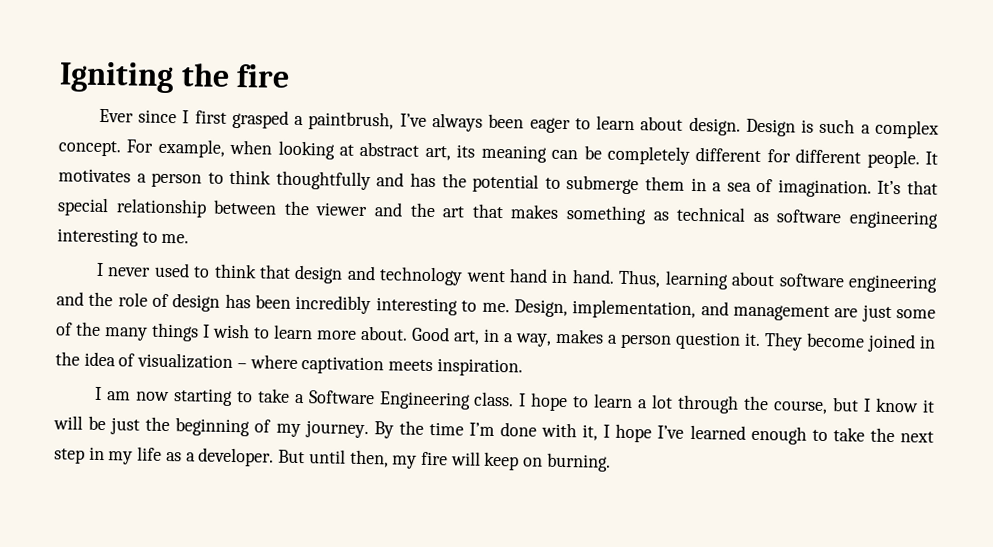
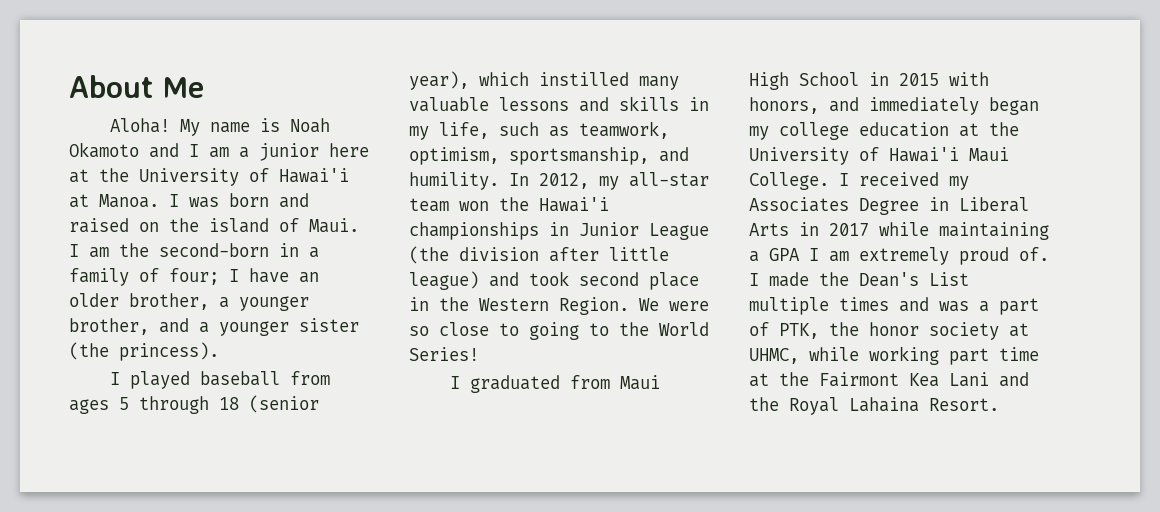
- Igniting the fire
- Ever since I first grasped a paintbrush, I’ve always been eager to learn about design. Design is such a complex concept. For example, when looking at abstract art, its meaning can be completely different for different people. It motivates a person to think thoughtfully and has the potential to submerge them in a sea of imagination. It’s that special relationship between the viewer and the art that makes something as technical as software engineering interesting to me.
- I never used to think that design and technology went hand in hand. Thus, learning about software engineering and the role of design has been incredibly interesting to me. Design, implementation, and management are just some of the many things I wish to learn more about. Good art, in a way, makes a person question it. They become joined in the idea of visualization – where captivation meets inspiration.
- I am now starting to take a Software Engineering class. I hope to learn a lot through the course, but I know it will be just the beginning of my journey. By the time I’m done with it, I hope I’ve learned enough to take the next step in my life as a developer. But until then, my fire will keep on burning.
+ About Me
+ Aloha! My name is Noah Okamoto and I am a junior here at the University of Hawai'i at Manoa. I was born and raised on the island of Maui. I am the second-born in a family of four; I have an older brother, a younger brother, and a younger sister (the princess).
+ I played baseball from ages 5 through 18 (senior year), which instilled many valuable lessons and skills in my life, such as teamwork, optimism, sportsmanship, and humility. In 2012, my all-star team won the Hawai'i championships in Junior League (the division after little league) and took second place in the Western Region. We were so close to going to the World Series!
+ I graduated from Maui High School in 2015 with honors, and immediately began my college education at the University of Hawai'i Maui College. I received my Associates Degree in Liberal Arts in 2017 while maintaining a GPA I am extremely proud of. I made the Dean's List multiple times and was a part of PTK, the honor society at UHMC, while working part time at the Fairmont Kea Lani and the Royal Lahaina Resort.

